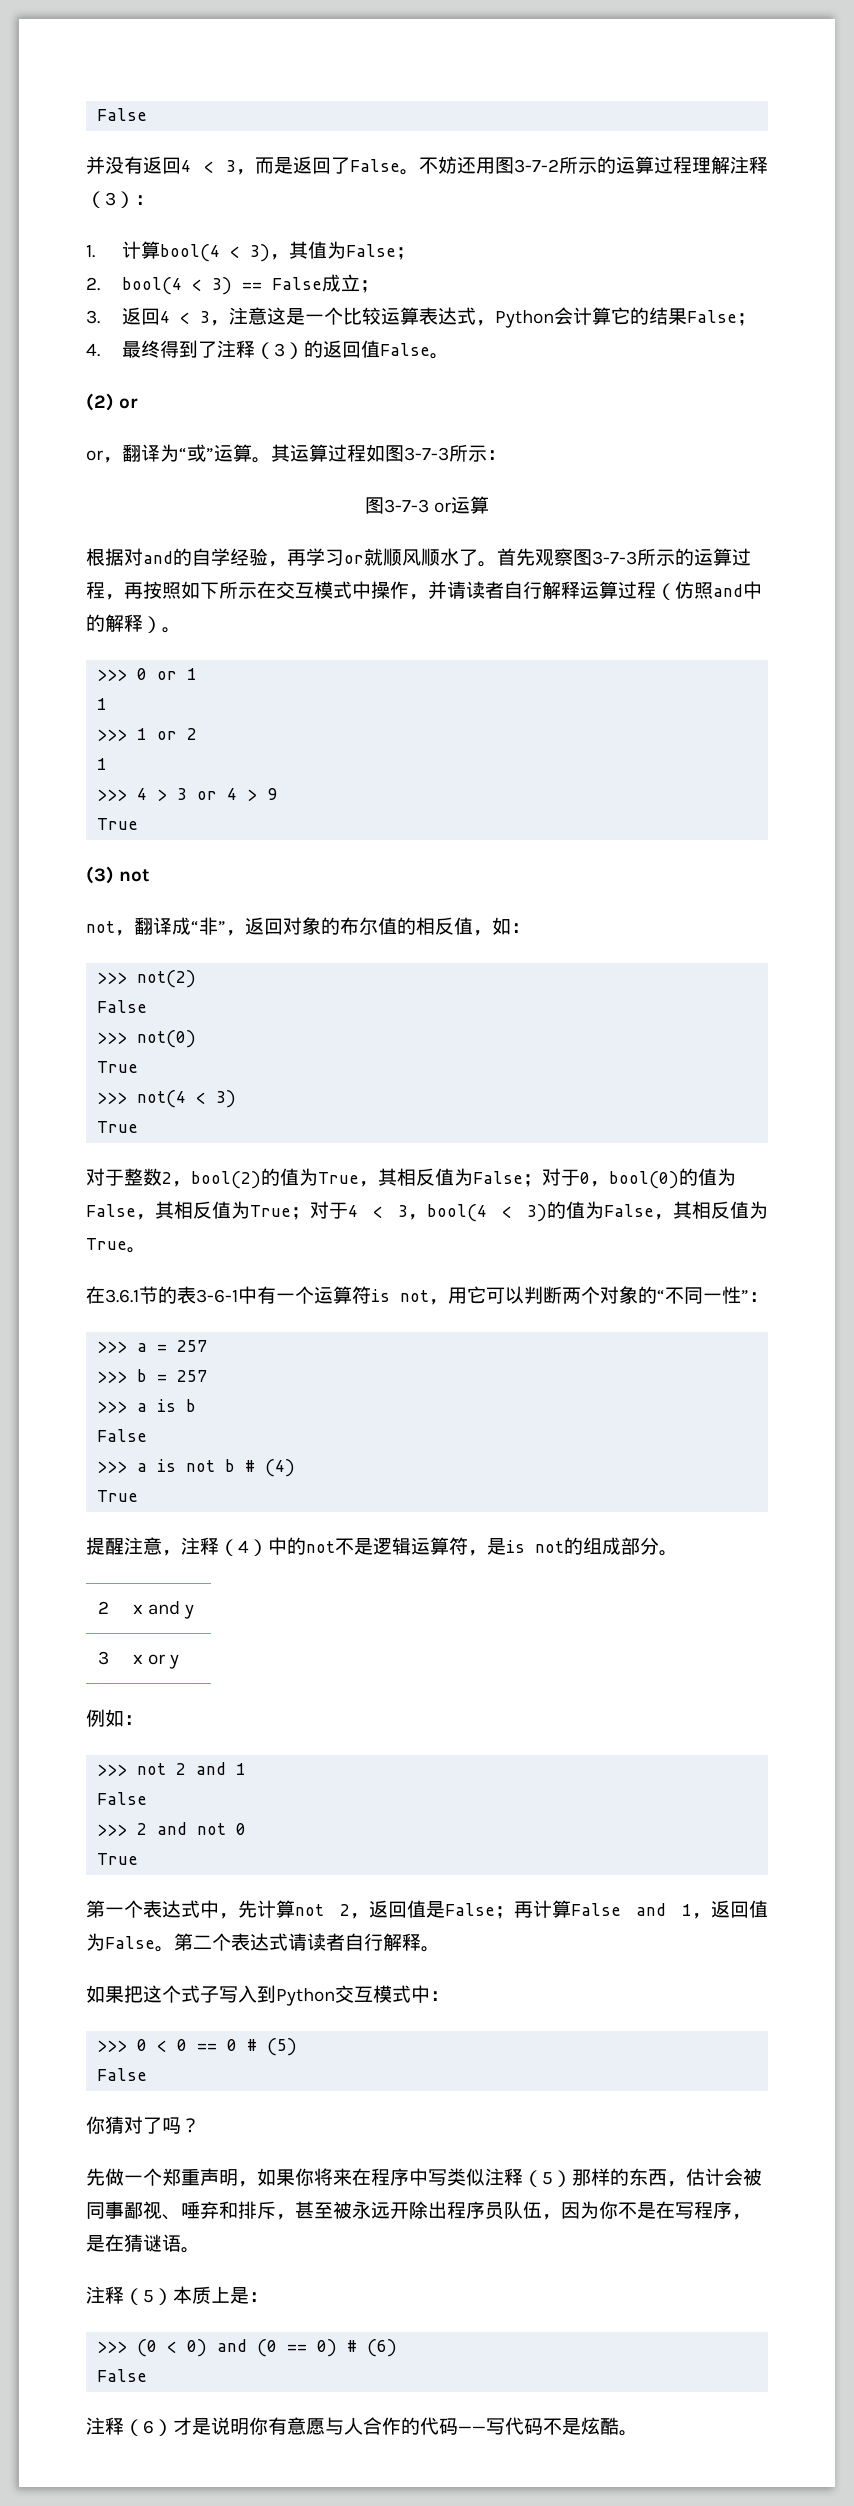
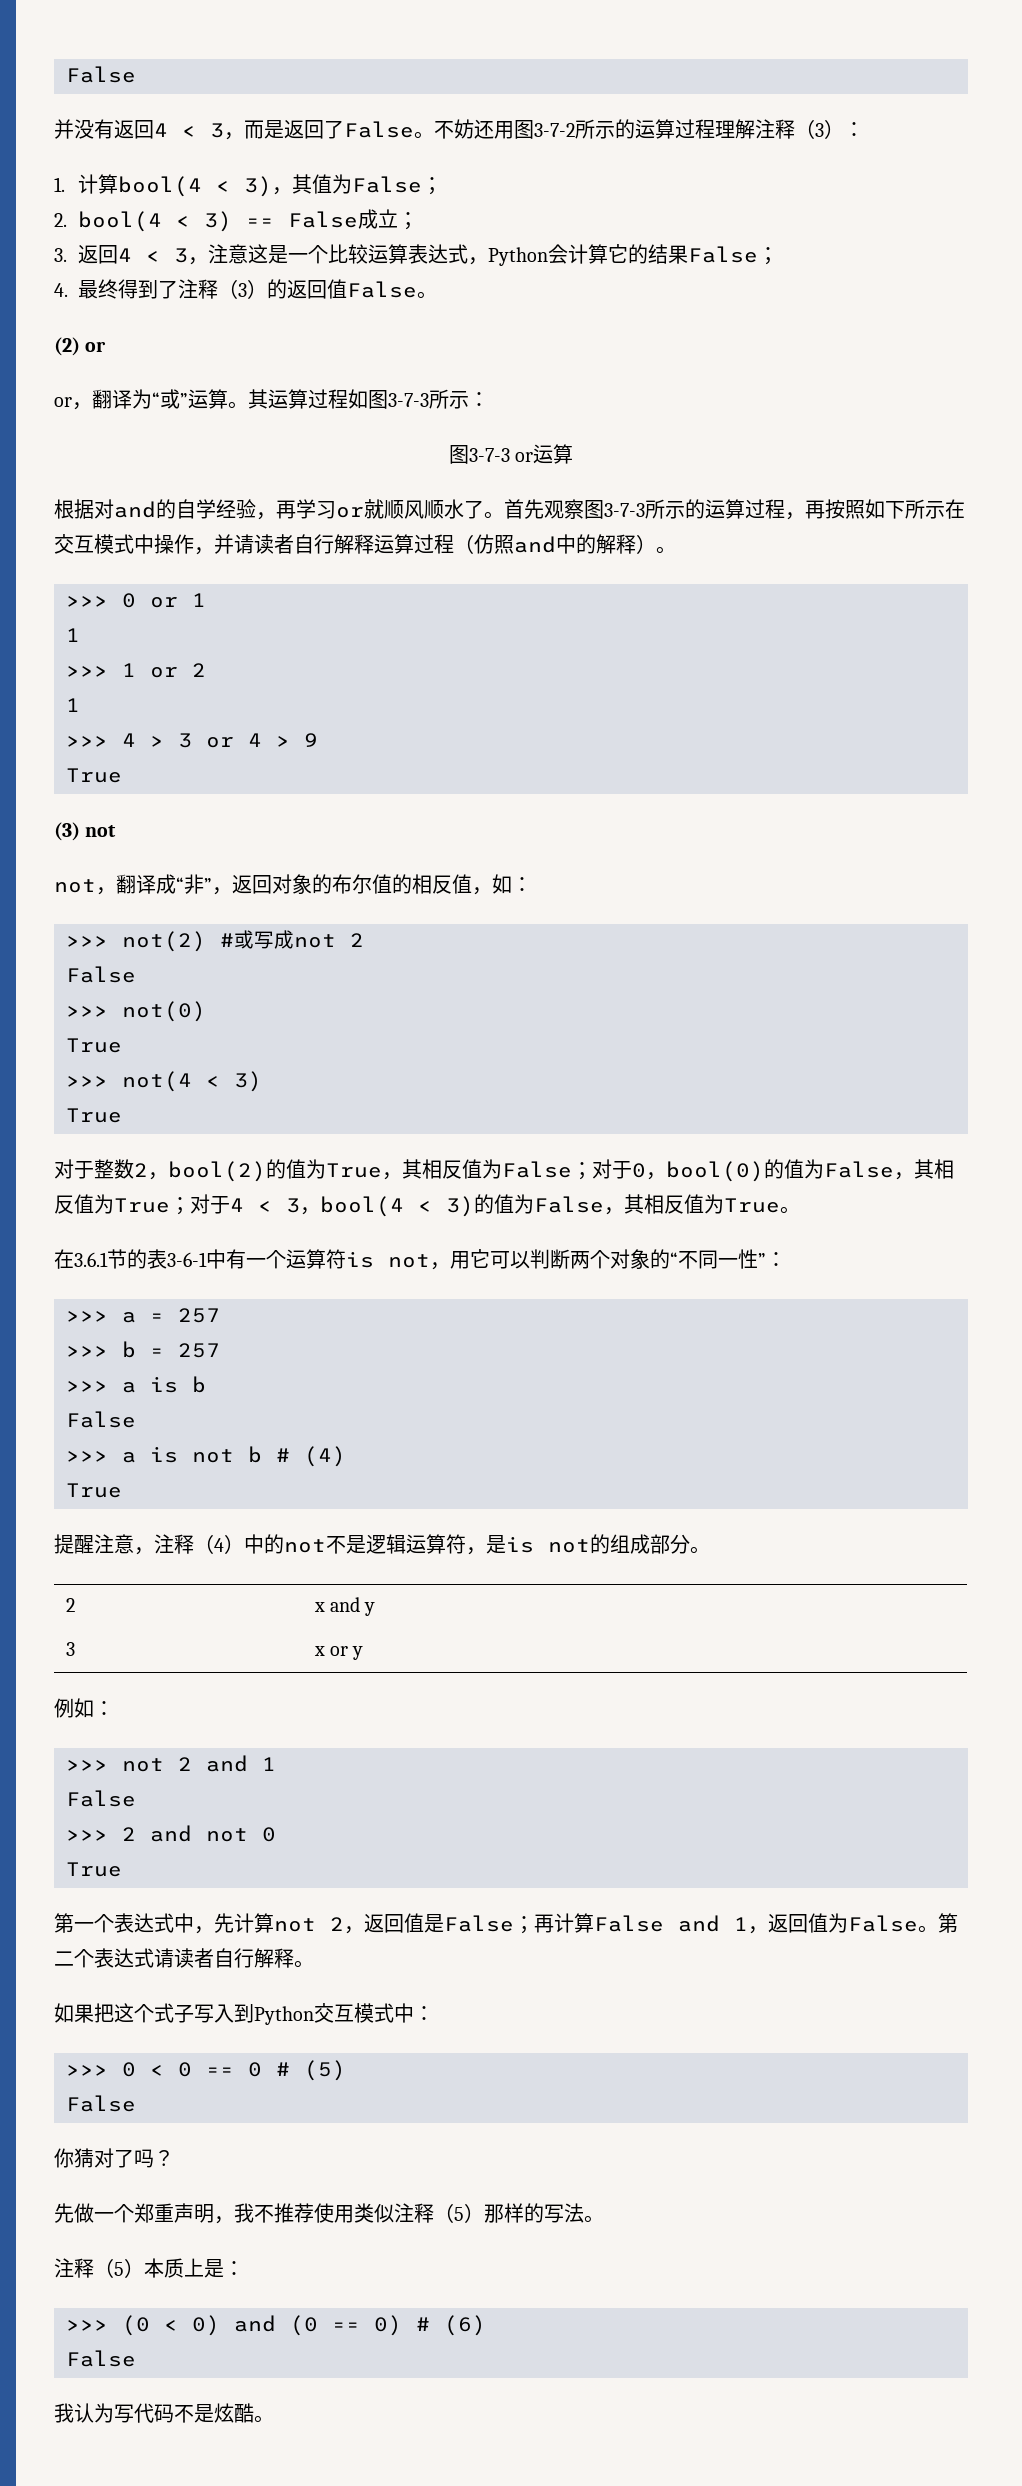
- >>> not(2)
+ >>> not(2) #或写成not 2
- 先做一个郑重声明，如果你将来在程序中写类似注释（5）那样的东西，估计会被同事鄙视、唾弃和排斥，甚至被永远开除出程序员队伍，因为你不是在写程序，是在猜谜语。
+ 先做一个郑重声明，我不推荐使用类似注释（5）那样的写法。
- 注释（6）才是说明你有意愿与人合作的代码——写代码不是炫酷。
+ 我认为写代码不是炫酷。

